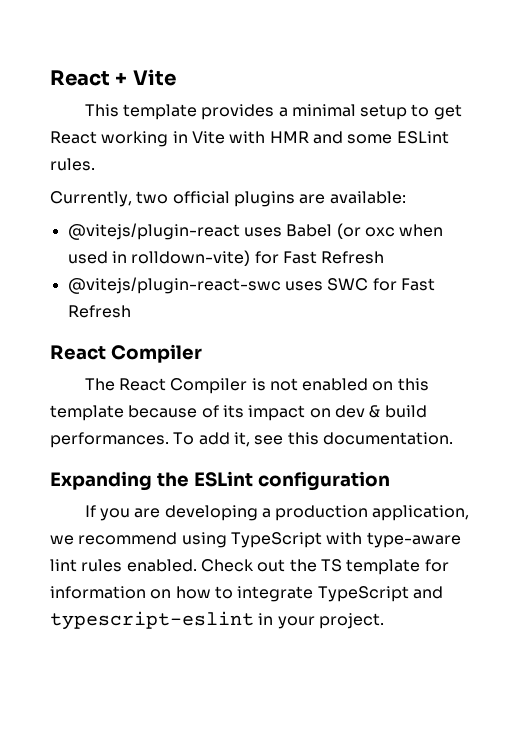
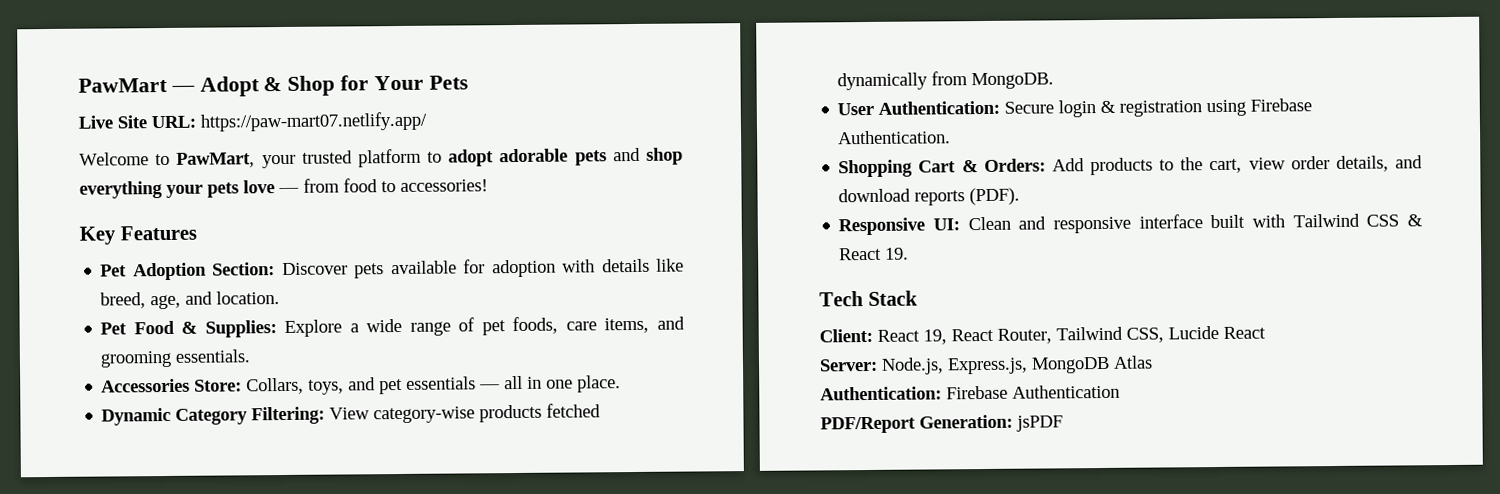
- React + Vite
- This template provides a minimal setup to get React working in Vite with HMR and some ESLint rules.
- Currently, two official plugins are available:
- @vitejs/plugin-react uses Babel (or oxc when used in rolldown-vite) for Fast Refresh
- @vitejs/plugin-react-swc uses SWC for Fast Refresh
- React Compiler
- The React Compiler is not enabled on this template because of its impact on dev & build performances. To add it, see this documentation.
- Expanding the ESLint configuration
- If you are developing a production application, we recommend using TypeScript with type-aware lint rules enabled. Check out the TS template for information on how to integrate TypeScript and typescript-eslint in your project.
+ PawMart — Adopt & Shop for Your Pets
+ Live Site URL: https://paw-mart07.netlify.app/
+ Welcome to PawMart, your trusted platform to adopt adorable pets and shop everything your pets love — from food to accessories!
+ Key Features
+ Pet Adoption Section: Discover pets available for adoption with details like breed, age, and location.
+ Pet Food & Supplies: Explore a wide range of pet foods, care items, and grooming essentials.
+ Accessories Store: Collars, toys, and pet essentials — all in one place.
+ Dynamic Category Filtering: View category-wise products fetched dynamically from MongoDB.
+ User Authentication: Secure login & registration using Firebase Authentication.
+ Shopping Cart & Orders: Add products to the cart, view order details, and download reports (PDF).
+ Responsive UI: Clean and responsive interface built with Tailwind CSS & React 19.
+ Tech Stack
+ Client: React 19, React Router, Tailwind CSS, Lucide React
+ Server: Node.js, Express.js, MongoDB Atlas
+ Authentication: Firebase Authentication
+ PDF/Report Generation: jsPDF

